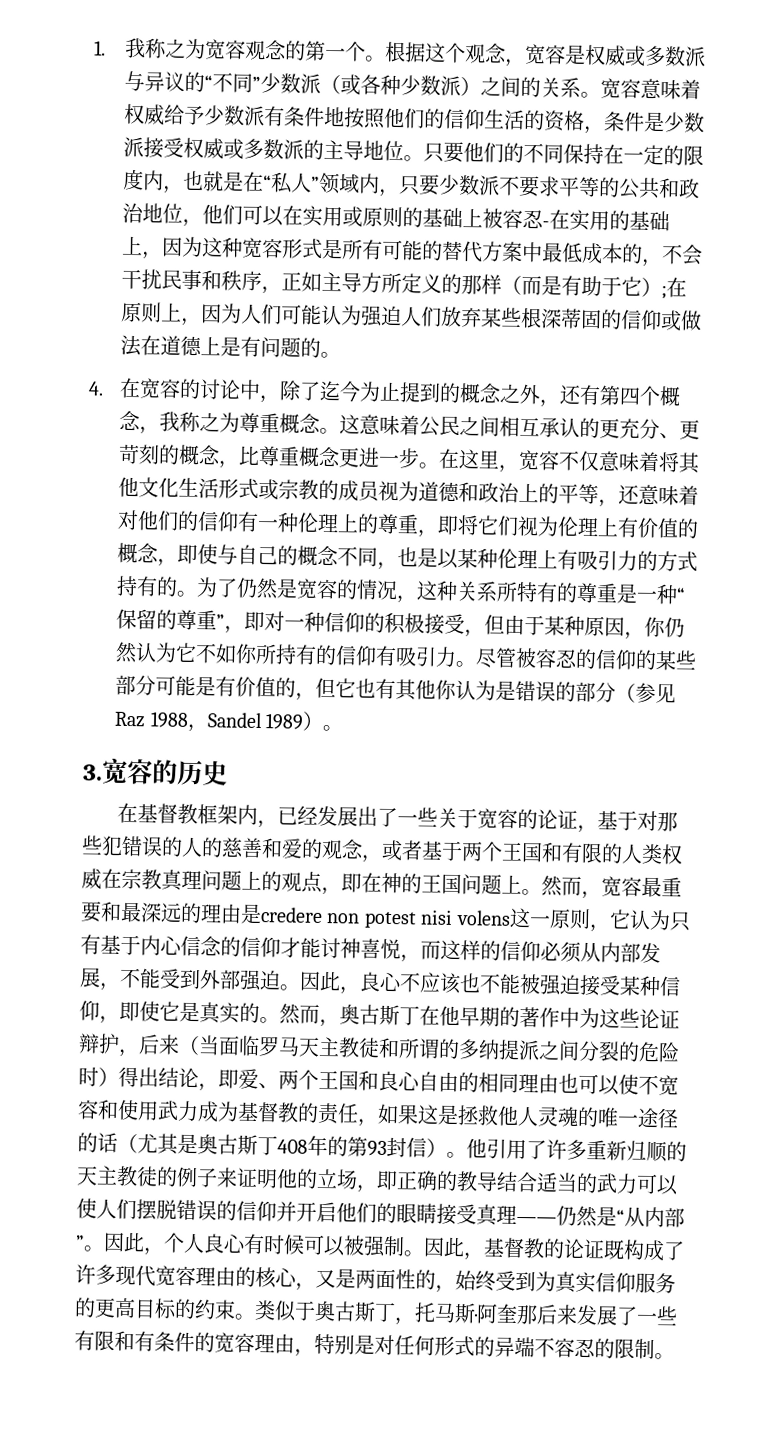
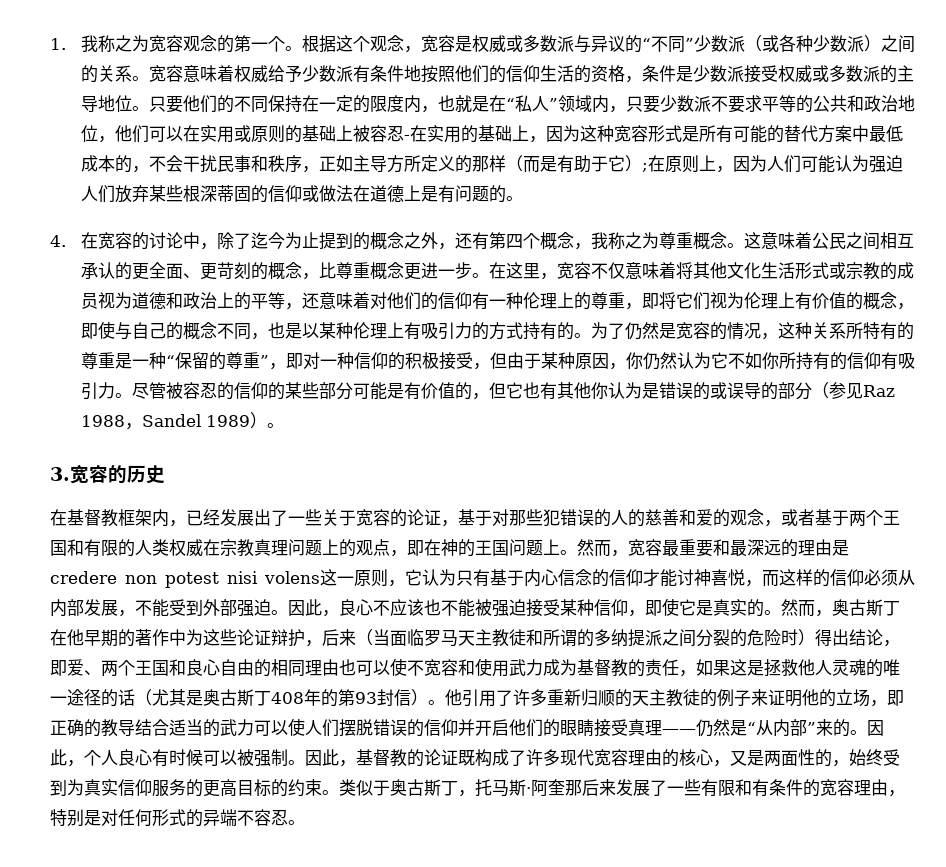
- 这意味着公民之间相互承认的更充分、更苛刻的概念，比尊重概念更进一步。
+ 这意味着公民之间相互承认的更全面、更苛刻的概念，比尊重概念更进一步。
- 尽管被容忍的信仰的某些部分可能是有价值的，但它也有其他你认为是错误的部分（参见Raz 1988，Sandel 1989）。
+ 尽管被容忍的信仰的某些部分可能是有价值的，但它也有其他你认为是错误的或误导的部分（参见Raz 1988，Sandel 1989）。
- 他引用了许多重新归顺的天主教徒的例子来证明他的立场，即正确的教导结合适当的武力可以使人们摆脱错误的信仰并开启他们的眼睛接受真理——仍然是“从内部”。
+ 他引用了许多重新归顺的天主教徒的例子来证明他的立场，即正确的教导结合适当的武力可以使人们摆脱错误的信仰并开启他们的眼睛接受真理——仍然是“从内部”来的。
- 类似于奥古斯丁，托马斯·阿奎那后来发展了一些有限和有条件的宽容理由，特别是对任何形式的异端不容忍的限制。
+ 类似于奥古斯丁，托马斯·阿奎那后来发展了一些有限和有条件的宽容理由，特别是对任何形式的异端不容忍。

